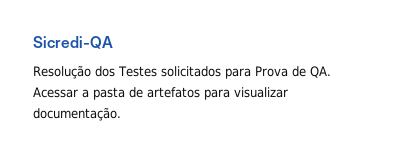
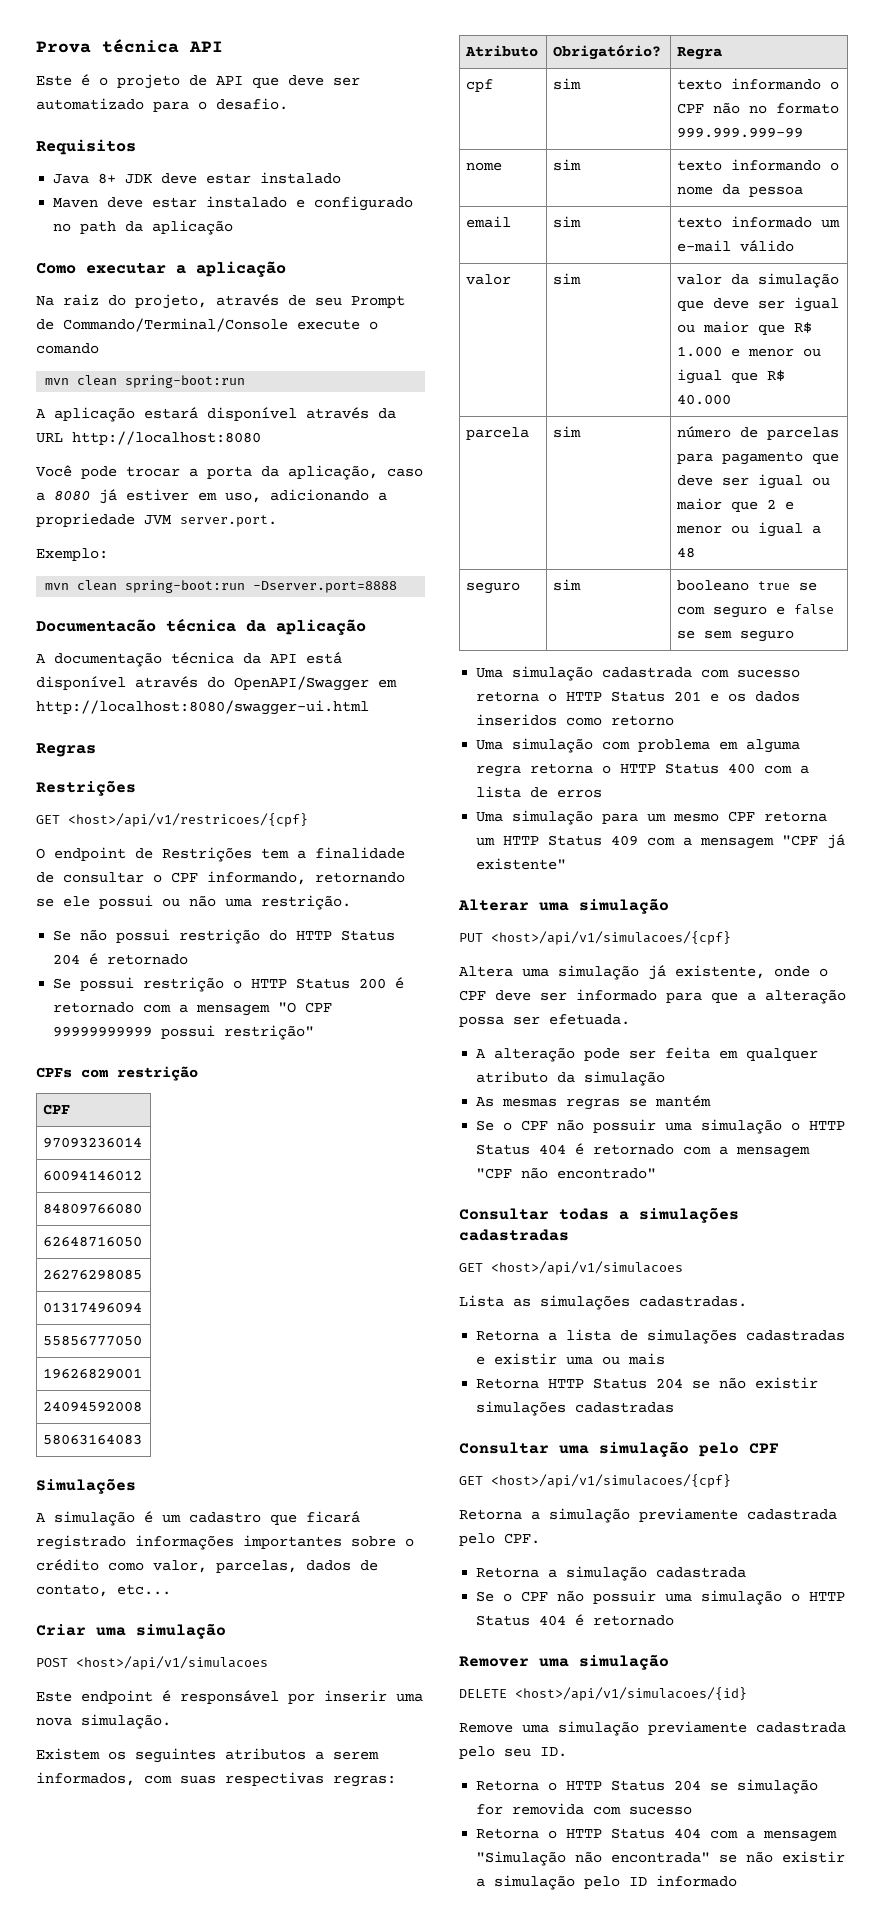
- Sicredi-QA
- Resolução dos Testes solicitados para Prova de QA. Acessar a pasta de artefatos para visualizar documentação.
+ Prova técnica API
+ Este é o projeto de API que deve ser automatizado para o desafio.
+ Requisitos
+ Java 8+ JDK deve estar instalado
+ Maven deve estar instalado e configurado no path da aplicação
+ Como executar a aplicação
+ Na raiz do projeto, através de seu Prompt de Commando/Terminal/Console execute o comando
+ mvn clean spring-boot:run
+ A aplicação estará disponível através da URL http://localhost:8080
+ Você pode trocar a porta da aplicação, caso a 8080 já estiver em uso, adicionando a propriedade JVM server.port.
+ Exemplo:
+ mvn clean spring-boot:run -Dserver.port=8888
+ Documentacão técnica da aplicação
+ A documentação técnica da API está disponível através do OpenAPI/Swagger em http://localhost:8080/swagger-ui.html
+ Regras
+ Restrições
+ GET <host>/api/v1/restricoes/{cpf}
+ O endpoint de Restrições tem a finalidade de consultar o CPF informando, retornando se ele possui ou não uma restrição.
+ Se não possui restrição do HTTP Status 204 é retornado
+ Se possui restrição o HTTP Status 200 é retornado com a mensagem "O CPF 99999999999 possui restrição"
+ CPFs com restrição
+ CPF
+ 97093236014
+ 60094146012
+ 84809766080
+ 62648716050
+ 26276298085
+ 01317496094
+ 55856777050
+ 19626829001
+ 24094592008
+ 58063164083
+ Simulações
+ A simulação é um cadastro que ficará registrado informações importantes sobre o crédito como valor, parcelas, dados de contato, etc...
+ Criar uma simulação
+ POST <host>/api/v1/simulacoes
+ Este endpoint é responsável por inserir uma nova simulação.
+ Existem os seguintes atributos a serem informados, com suas respectivas regras:
+ Atributo | Obrigatório? | Regra
+ cpf | sim | texto informando o CPF não no formato 999.999.999-99
+ nome | sim | texto informando o nome da pessoa
+ email | sim | texto informado um e-mail válido
+ valor | sim | valor da simulação que deve ser igual ou maior que R$ 1.000 e menor ou igual que R$ 40.000
+ parcela | sim | número de parcelas para pagamento que deve ser igual ou maior que 2 e menor ou igual a 48
+ seguro | sim | booleano true se com seguro e false se sem seguro
+ Uma simulação cadastrada com sucesso retorna o HTTP Status 201 e os dados inseridos como retorno
+ Uma simulação com problema em alguma regra retorna o HTTP Status 400 com a lista de erros
+ Uma simulação para um mesmo CPF retorna um HTTP Status 409 com a mensagem "CPF já existente"
+ Alterar uma simulação
+ PUT <host>/api/v1/simulacoes/{cpf}
+ Altera uma simulação já existente, onde o CPF deve ser informado para que a alteração possa ser efetuada.
+ A alteração pode ser feita em qualquer atributo da simulação
+ As mesmas regras se mantém
+ Se o CPF não possuir uma simulação o HTTP Status 404 é retornado com a mensagem "CPF não encontrado"
+ Consultar todas a simulações cadastradas
+ GET <host>/api/v1/simulacoes
+ Lista as simulações cadastradas.
+ Retorna a lista de simulações cadastradas e existir uma ou mais
+ Retorna HTTP Status 204 se não existir simulações cadastradas
+ Consultar uma simulação pelo CPF
+ GET <host>/api/v1/simulacoes/{cpf}
+ Retorna a simulação previamente cadastrada pelo CPF.
+ Retorna a simulação cadastrada
+ Se o CPF não possuir uma simulação o HTTP Status 404 é retornado
+ Remover uma simulação
+ DELETE <host>/api/v1/simulacoes/{id}
+ Remove uma simulação previamente cadastrada pelo seu ID.
+ Retorna o HTTP Status 204 se simulação for removida com sucesso
+ Retorna o HTTP Status 404 com a mensagem "Simulação não encontrada" se não existir a simulação pelo ID informado

